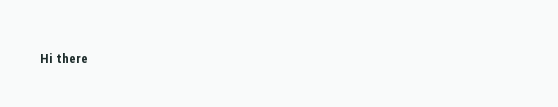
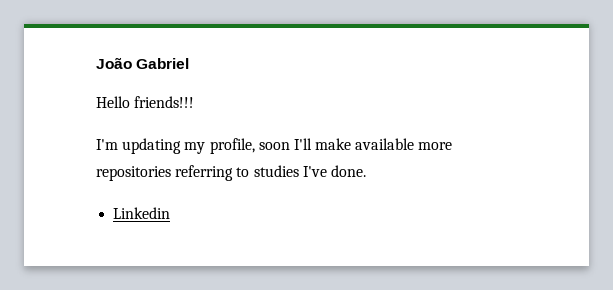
- Hi there
+ João Gabriel
+ Hello friends!!!
+ I'm updating my profile, soon I'll make available more repositories referring to studies I've done.
+ Linkedin

